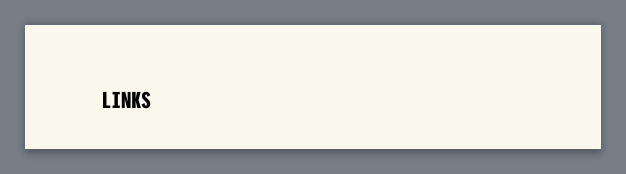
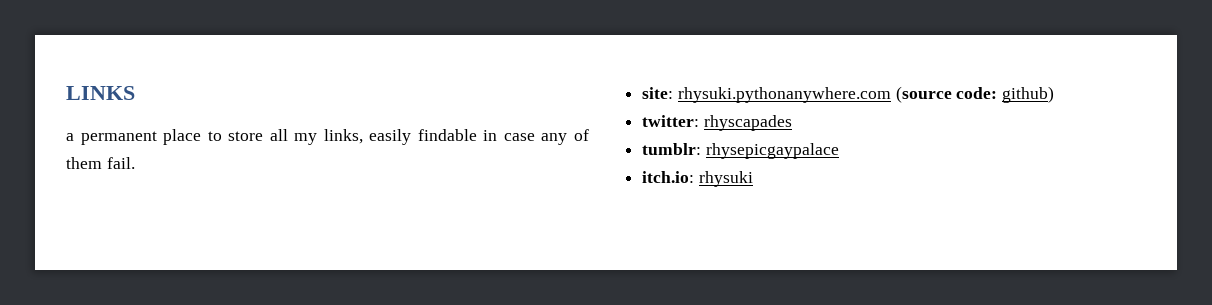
+ a permanent place to store all my links, easily findable in case any of them fail.
+ site: rhysuki.pythonanywhere.com (source code: github)
+ twitter: rhyscapades
+ tumblr: rhysepicgaypalace
+ itch.io: rhysuki

